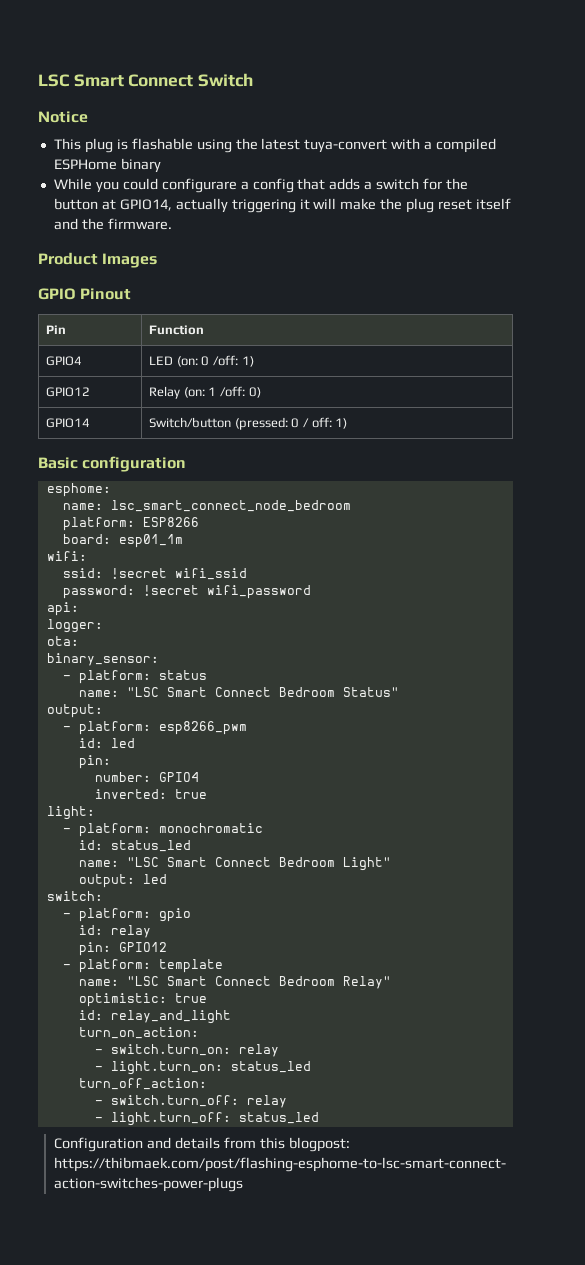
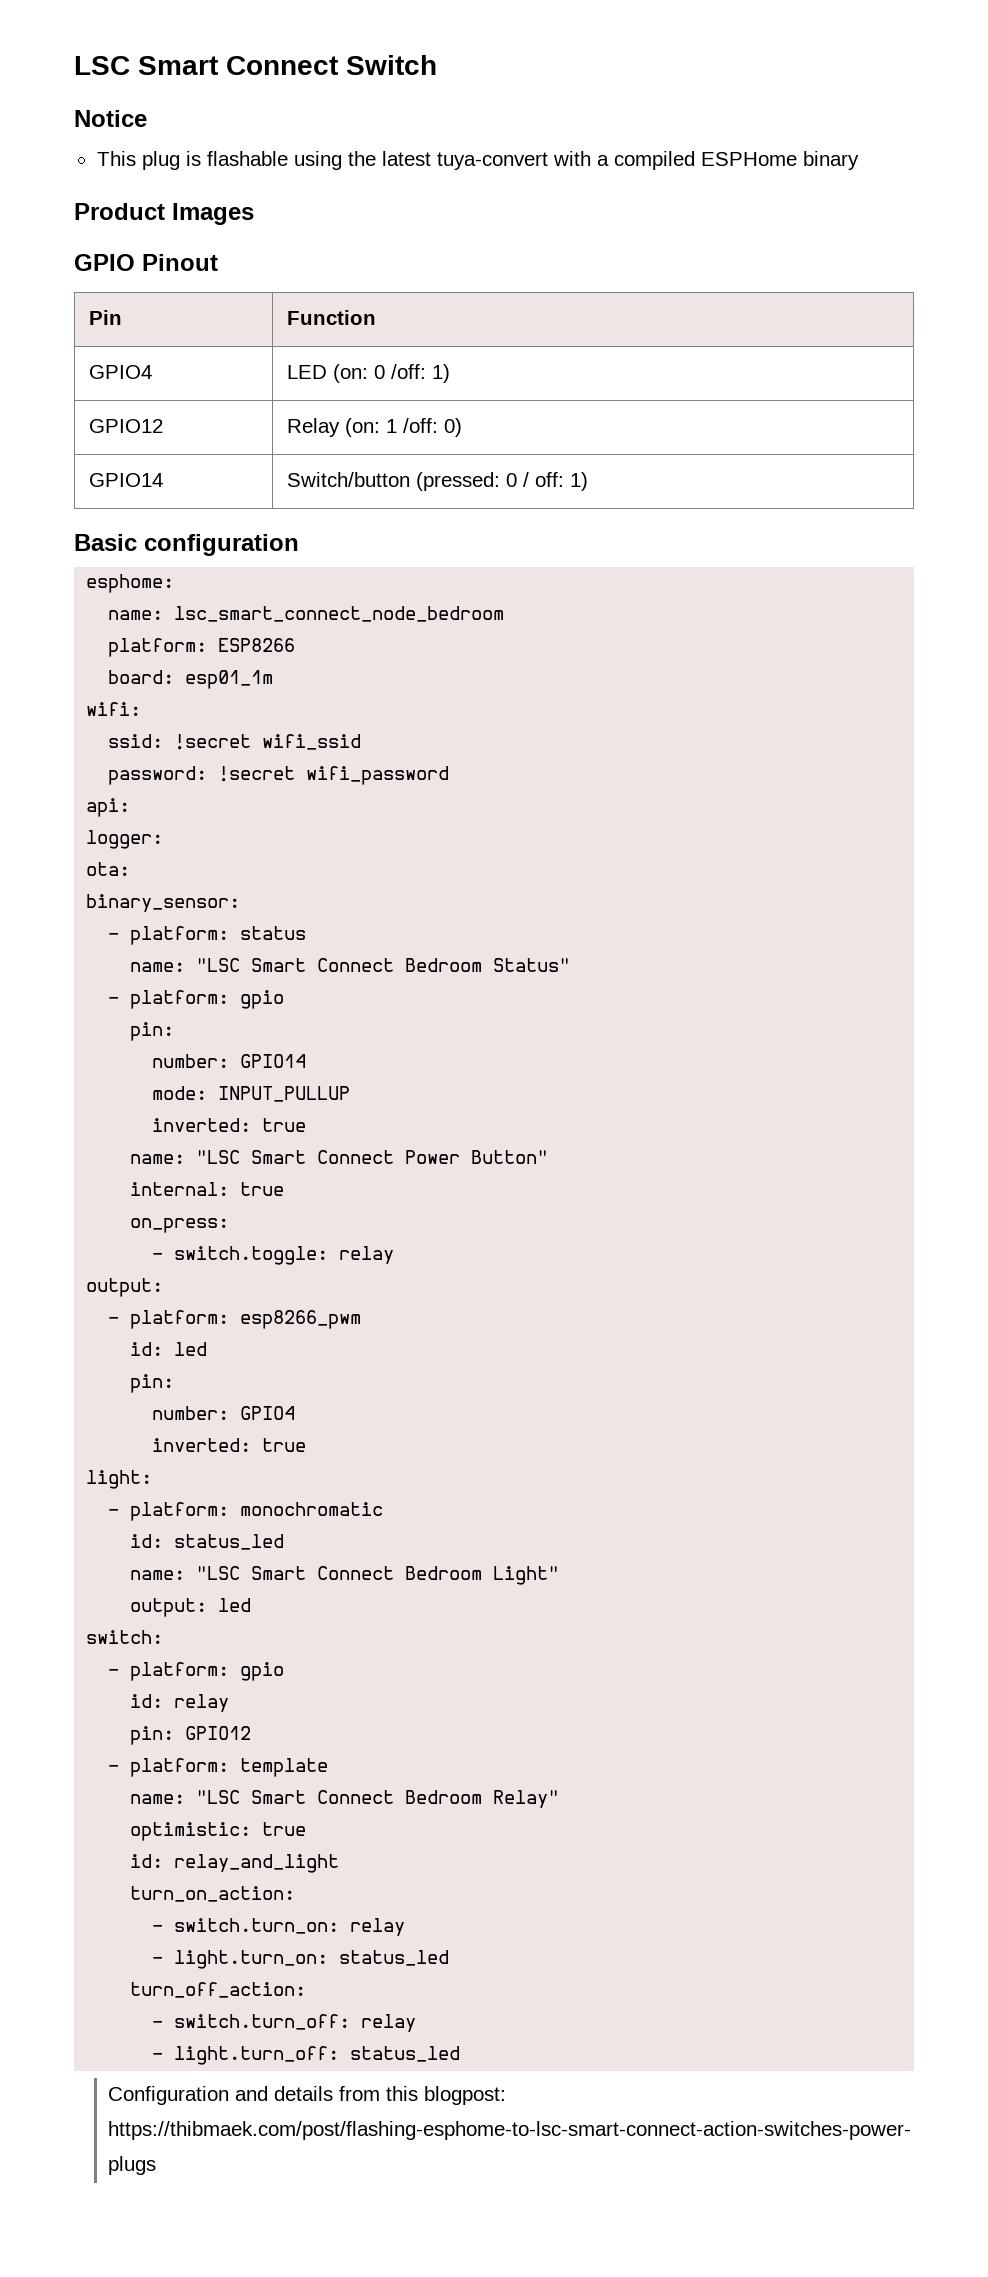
- While you could configurare a config that adds a switch for the button at GPIO14, actually triggering it will make the plug reset itself and the firmware.
  name: "LSC Smart Connect Bedroom Status"
+ - platform: gpio
+ pin:
+ number: GPIO14
+ mode: INPUT_PULLUP
+ inverted: true
+ name: "LSC Smart Connect Power Button"
+ internal: true
+ on_press:
+ - switch.toggle: relay

